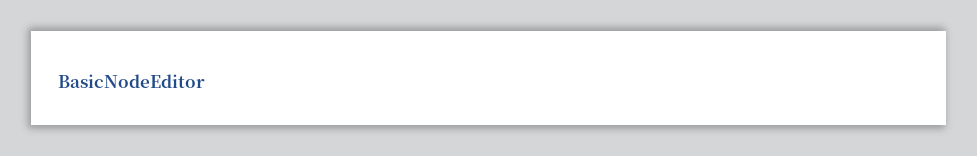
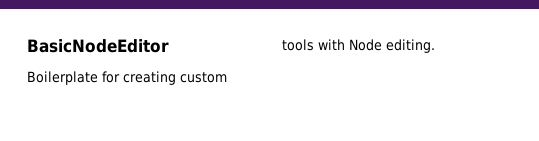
+ Boilerplate for creating custom tools with Node editing.

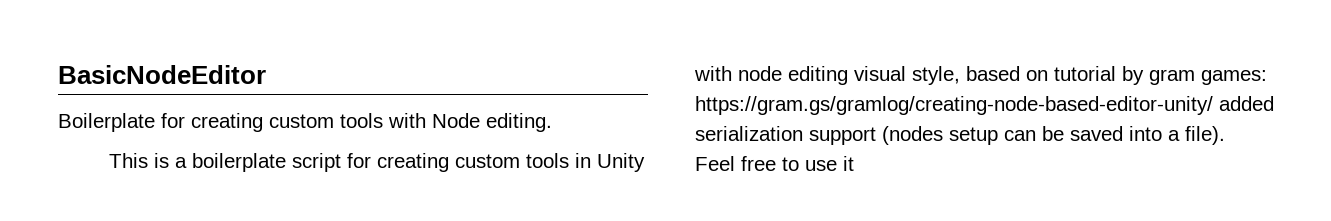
+ This is a boilerplate script for creating custom tools in Unity with node editing visual style, based on tutorial by gram games: https://gram.gs/gramlog/creating-node-based-editor-unity/ added serialization support (nodes setup can be saved into a file).
+ Feel free to use it

